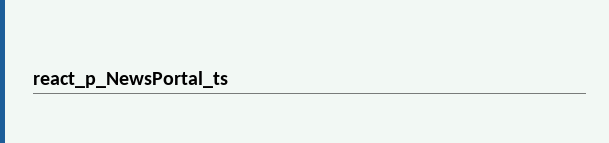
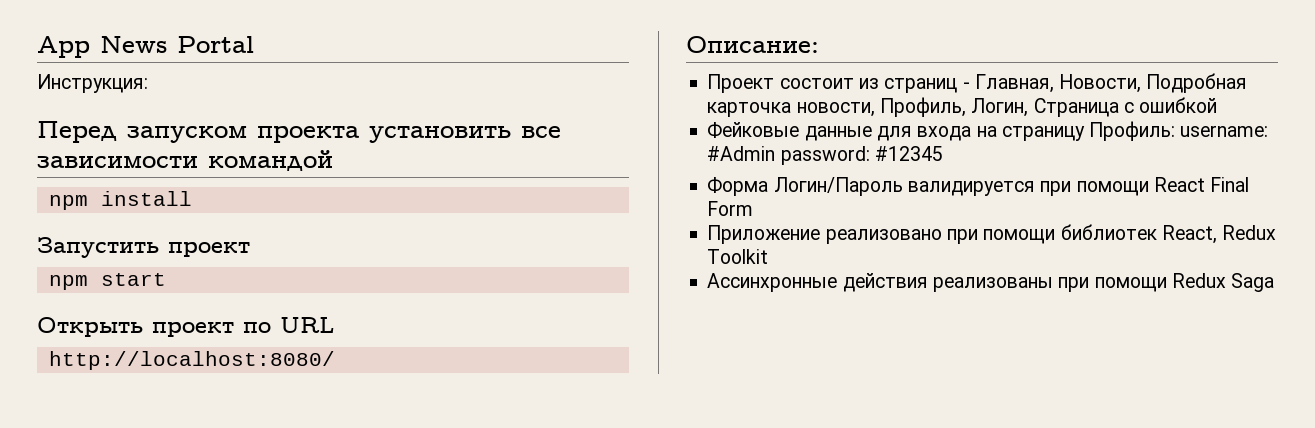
- react_p_NewsPortal_ts
+ App News Portal
+ Инструкция:
+ Перед запуском проекта установить все зависимости командой
+ npm install
+ Запустить проект
+ npm start
+ Открыть проект по URL
+ http://localhost:8080/
+ Описание:
+ Проект состоит из страниц - Главная, Новости, Подробная карточка новости, Профиль, Логин, Страница с ошибкой
+ Фейковые данные для входа на страницу Профиль: username: #Admin password: #12345
+ Форма Логин/Пароль валидируется при помощи React Final Form
+ Приложение реализовано при помощи библиотек React, Redux Toolkit
+ Ассинхронные действия реализованы при помощи Redux Saga

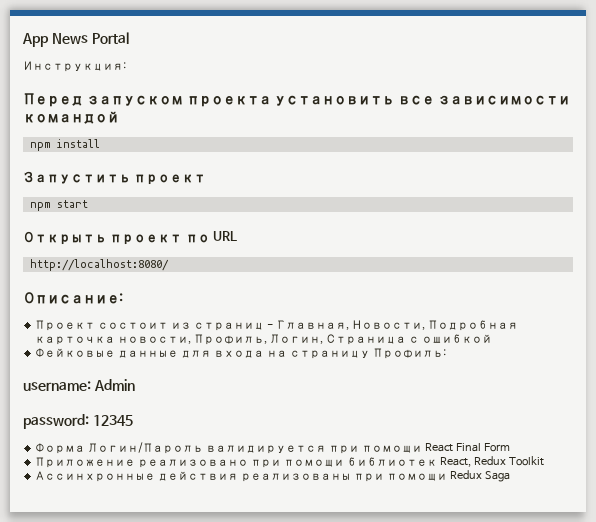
- Фейковые данные для входа на страницу Профиль: username: #Admin password: #12345
+ Фейковые данные для входа на страницу Профиль:
+ username: Admin
+ password: 12345

